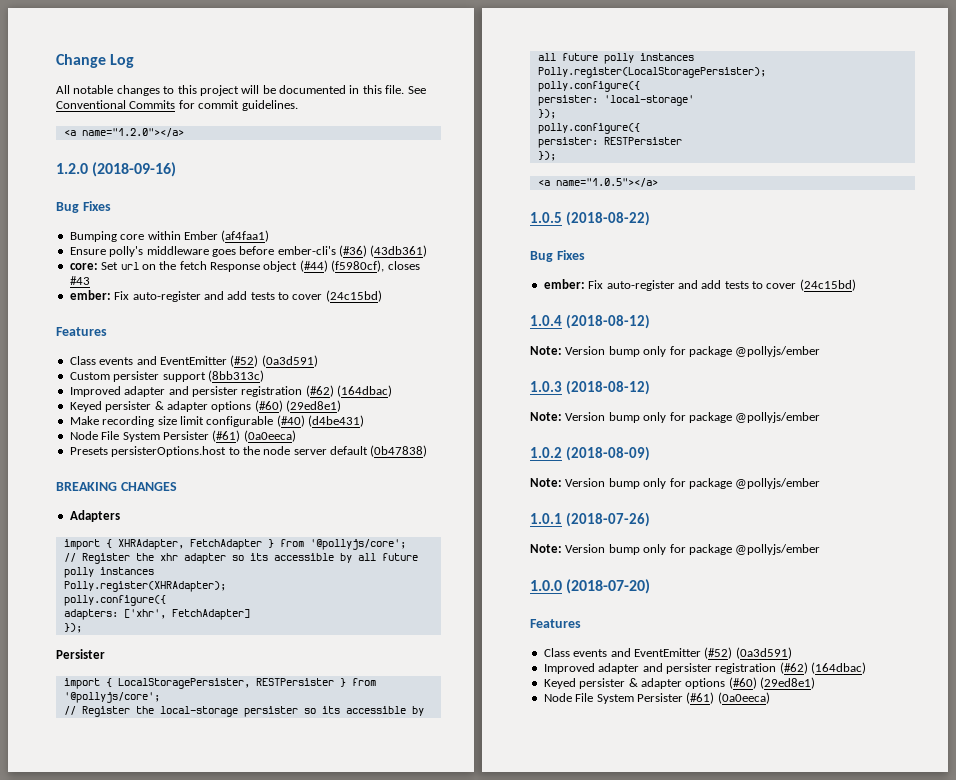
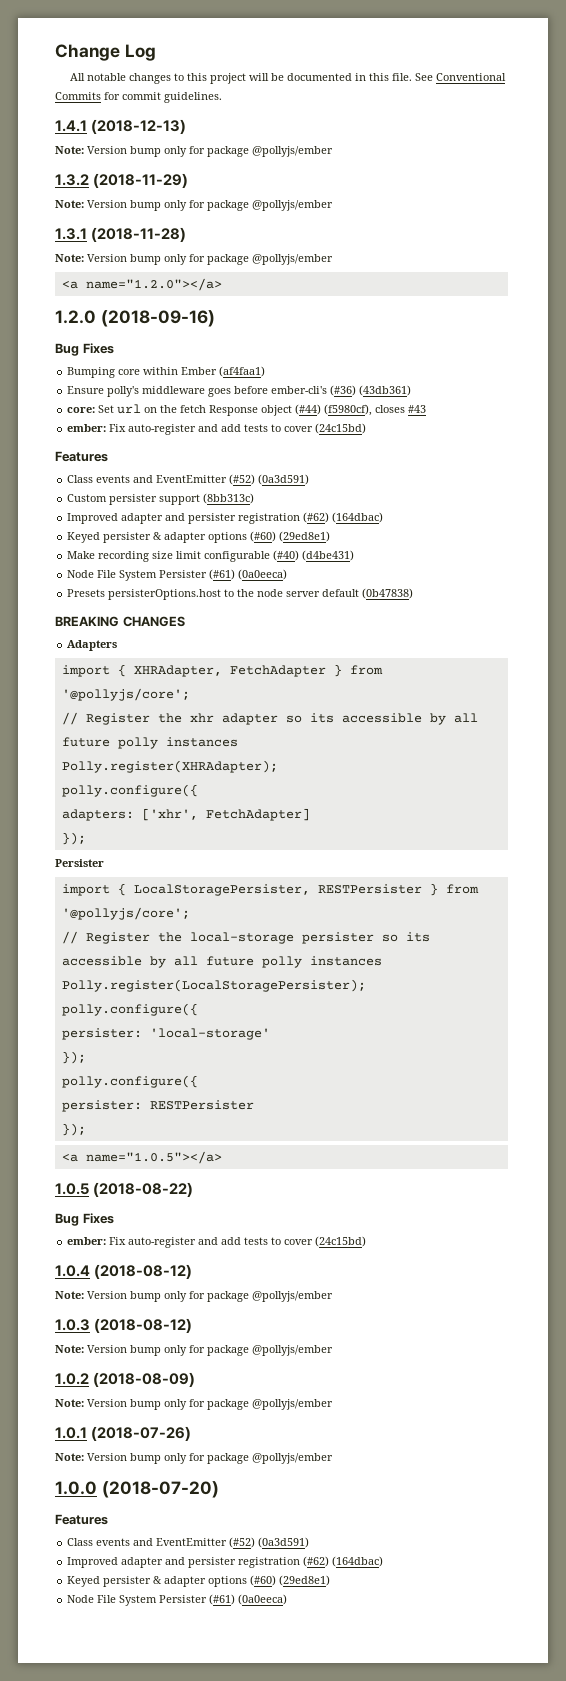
+ 1.4.1 (2018-12-13)
+ Note: Version bump only for package @pollyjs/ember
+ 1.3.2 (2018-11-29)
+ Note: Version bump only for package @pollyjs/ember
+ 1.3.1 (2018-11-28)
+ Note: Version bump only for package @pollyjs/ember

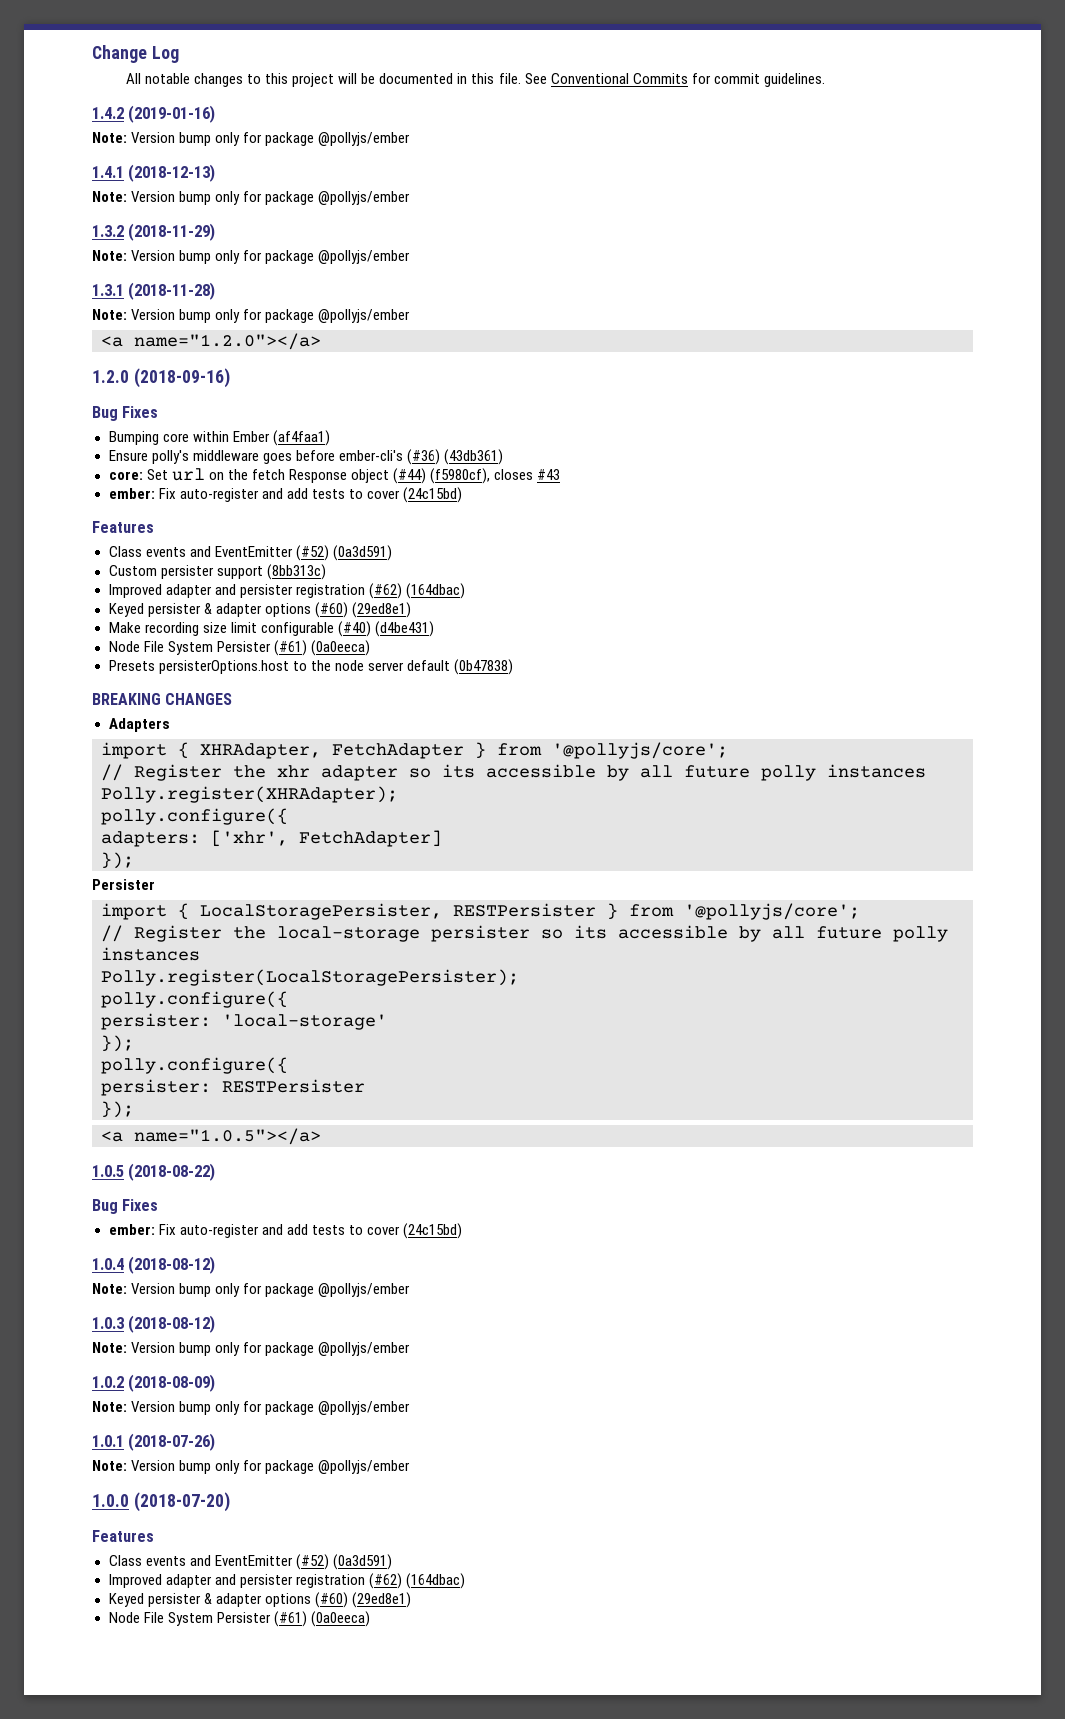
+ 1.4.2 (2019-01-16)
+ Note: Version bump only for package @pollyjs/ember

